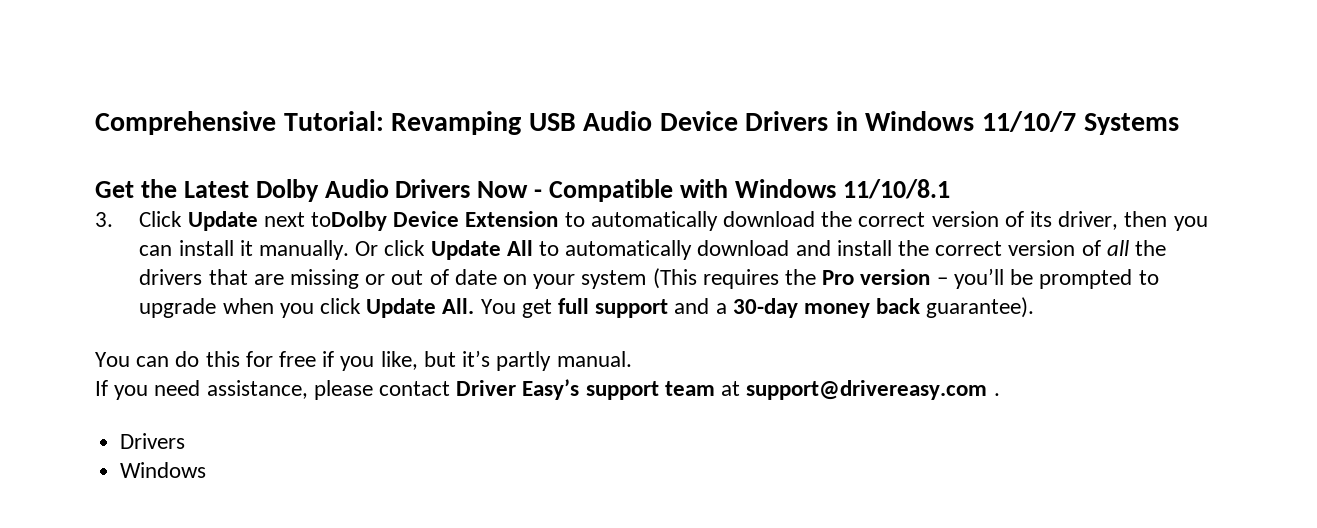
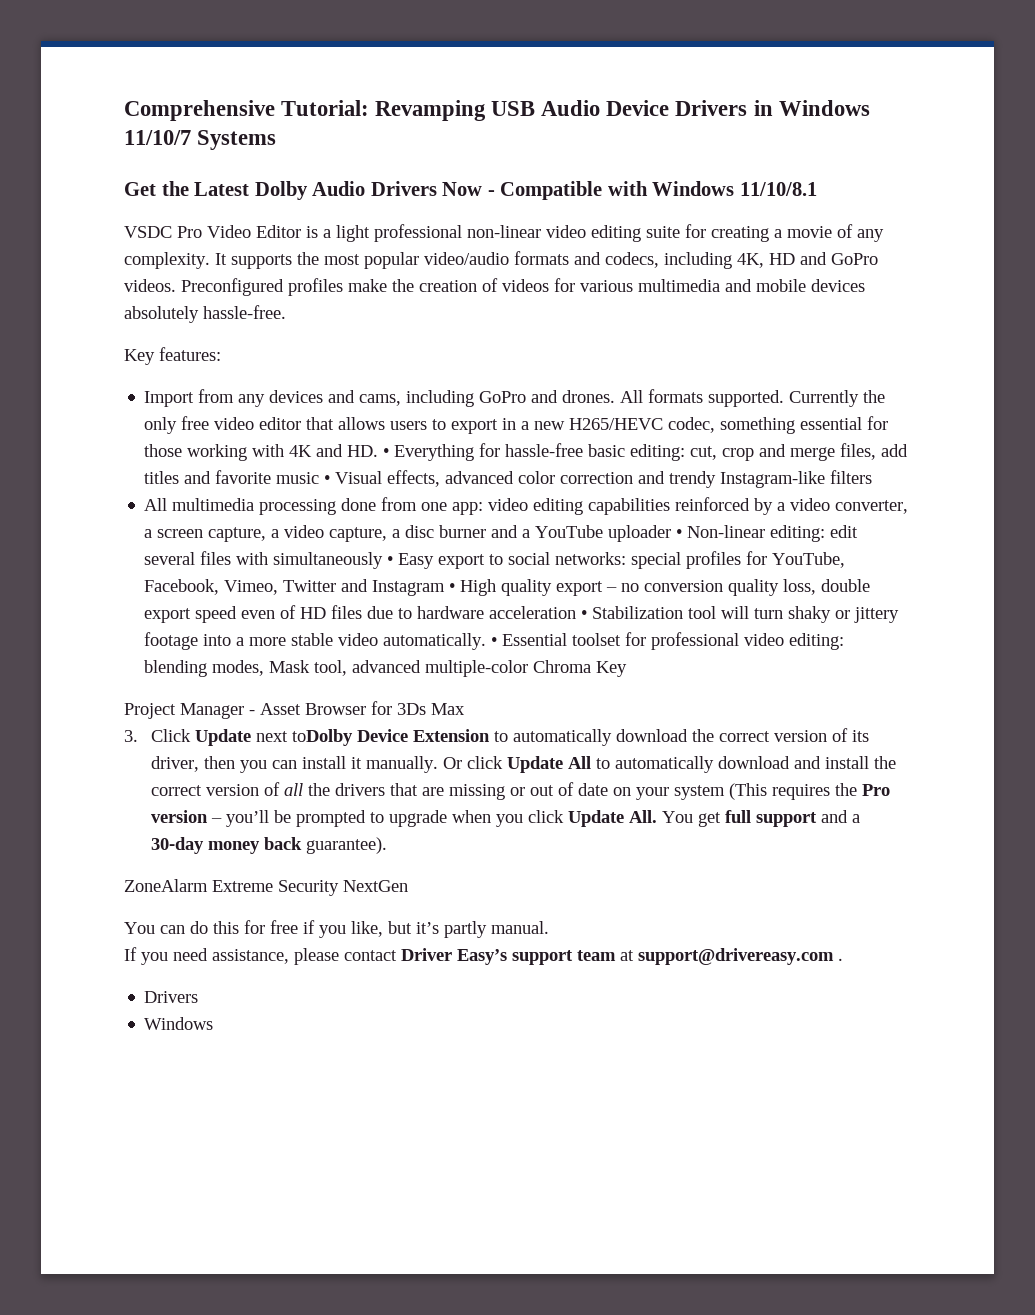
+ VSDC Pro Video Editor is a light professional non-linear video editing suite for creating a movie of any complexity. It supports the most popular video/audio formats and codecs, including 4K, HD and GoPro videos. Preconfigured profiles make the creation of videos for various multimedia and mobile devices absolutely hassle-free.
+ Key features:
+ Import from any devices and cams, including GoPro and drones. All formats supported. Сurrently the only free video editor that allows users to export in a new H265/HEVC codec, something essential for those working with 4K and HD. • Everything for hassle-free basic editing: cut, crop and merge files, add titles and favorite music • Visual effects, advanced color correction and trendy Instagram-like filters
+ All multimedia processing done from one app: video editing capabilities reinforced by a video converter, a screen capture, a video capture, a disc burner and a YouTube uploader • Non-linear editing: edit several files with simultaneously • Easy export to social networks: special profiles for YouTube, Facebook, Vimeo, Twitter and Instagram • High quality export – no conversion quality loss, double export speed even of HD files due to hardware acceleration • Stabilization tool will turn shaky or jittery footage into a more stable video automatically. • Essential toolset for professional video editing: blending modes, Mask tool, advanced multiple-color Chroma Key
+ Project Manager - Asset Browser for 3Ds Max
+ ZoneAlarm Extreme Security NextGen

